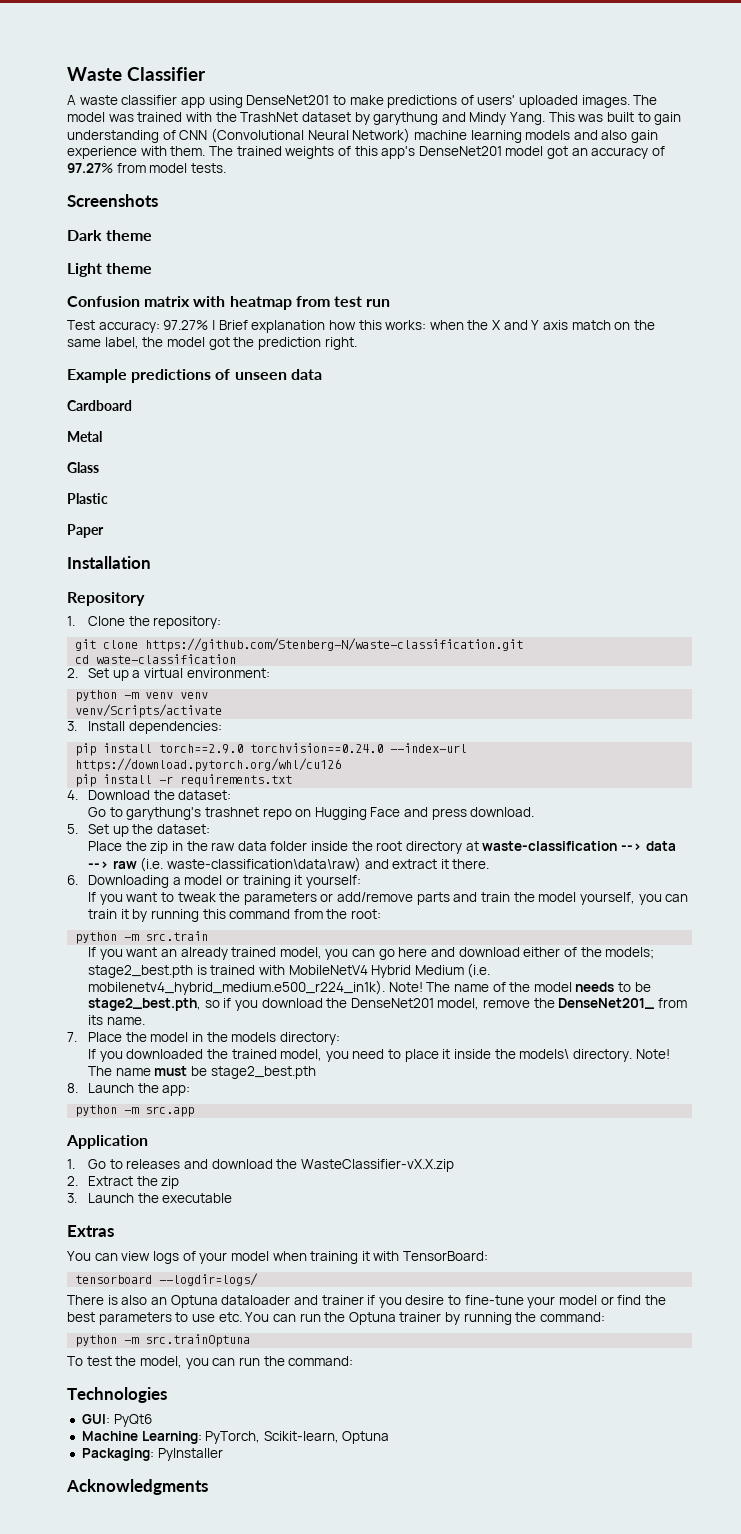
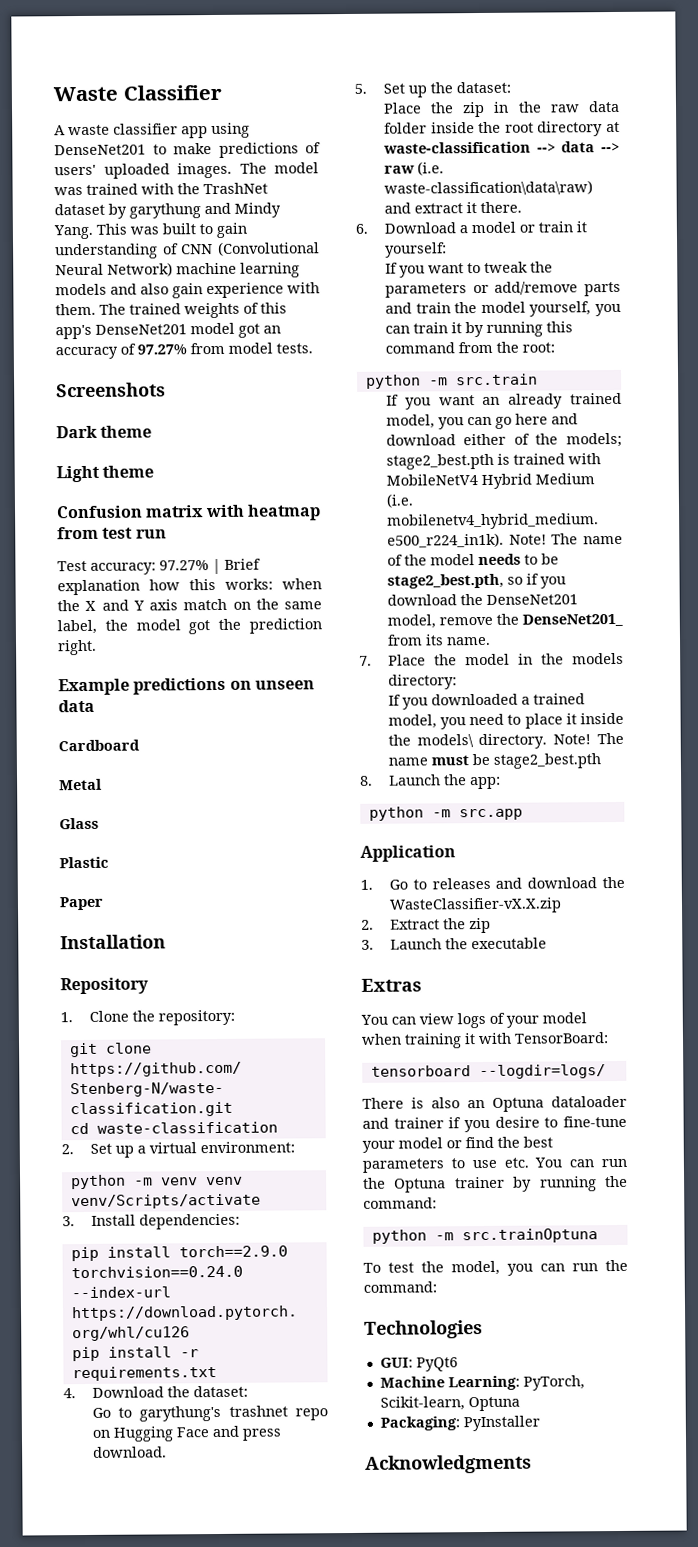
- Example predictions of unseen data
+ Example predictions on unseen data
- 6. Downloading a model or training it yourself:
+ 6. Download a model or train it yourself:
- If you downloaded the trained model, you need to place it inside the models\ directory.
+ If you downloaded a trained model, you need to place it inside the models\ directory.

